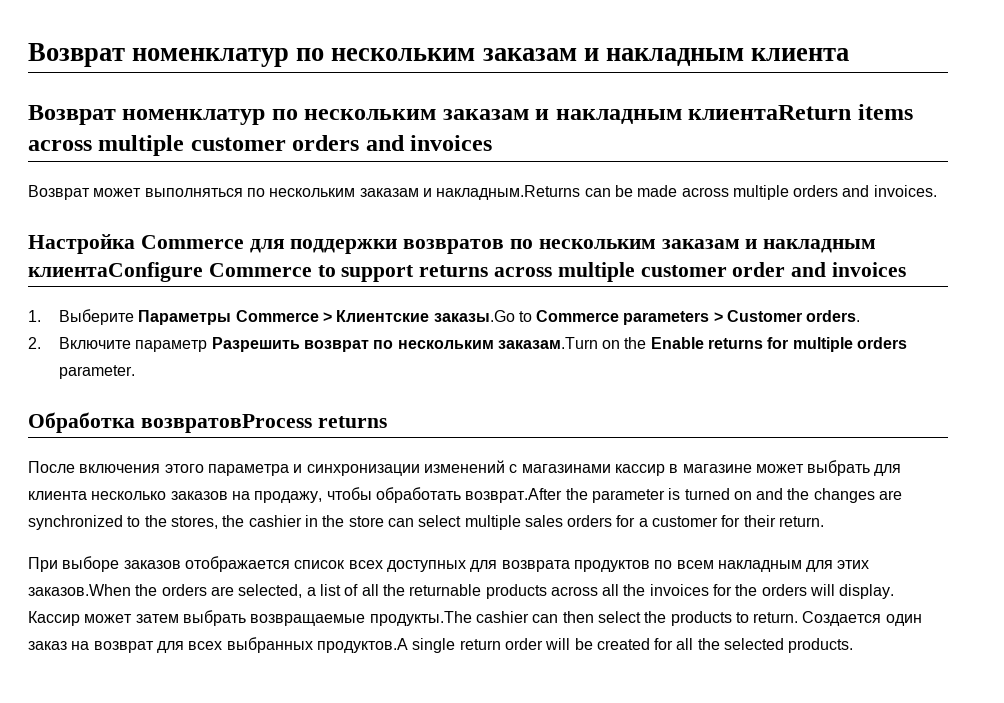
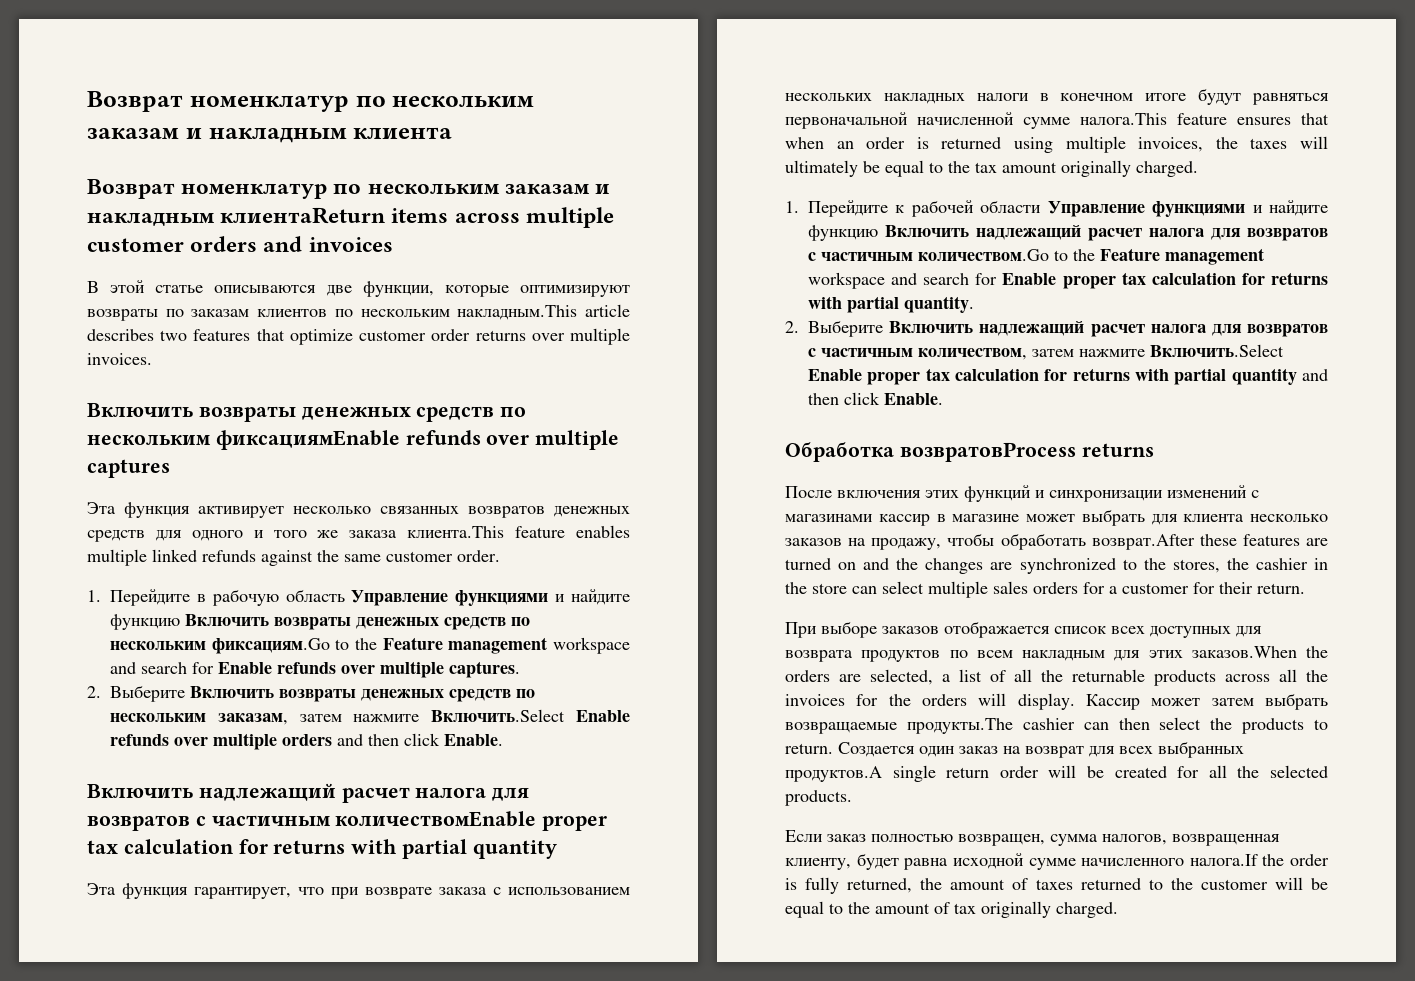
- Возврат может выполняться по нескольким заказам и накладным.Returns can be made across multiple orders and invoices.
- Настройка Commerce для поддержки возвратов по нескольким заказам и накладным клиентаConfigure Commerce to support returns across multiple customer order and invoices
- 1. Выберите Параметры Commerce > Клиентские заказы.Go to Commerce parameters > Customer orders.
- 2. Включите параметр Разрешить возврат по нескольким заказам.Turn on the Enable returns for multiple orders parameter.
+ В этой статье описываются две функции, которые оптимизируют возвраты по заказам клиентов по нескольким накладным.This article describes two features that optimize customer order returns over multiple invoices.
+ Включить возвраты денежных средств по нескольким фиксациямEnable refunds over multiple captures
+ Эта функция активирует несколько связанных возвратов денежных средств для одного и того же заказа клиента.This feature enables multiple linked refunds against the same customer order.
+ 1. Перейдите в рабочую область Управление функциями и найдите функцию Включить возвраты денежных средств по нескольким фиксациям.Go to the Feature management workspace and search for Enable refunds over multiple captures.
+ 2. Выберите Включить возвраты денежных средств по нескольким заказам, затем нажмите Включить.Select Enable refunds over multiple orders and then click Enable.
+ Включить надлежащий расчет налога для возвратов с частичным количествомEnable proper tax calculation for returns with partial quantity
+ Эта функция гарантирует, что при возврате заказа с использованием нескольких накладных налоги в конечном итоге будут равняться первоначальной начисленной сумме налога.This feature ensures that when an order is returned using multiple invoices, the taxes will ultimately be equal to the tax amount originally charged.
+ 1. Перейдите к рабочей области Управление функциями и найдите функцию Включить надлежащий расчет налога для возвратов с частичным количеством.Go to the Feature management workspace and search for Enable proper tax calculation for returns with partial quantity.
+ 2. Выберите Включить надлежащий расчет налога для возвратов с частичным количеством, затем нажмите Включить.Select Enable proper tax calculation for returns with partial quantity and then click Enable.
- После включения этого параметра и синхронизации изменений с магазинами кассир в магазине может выбрать для клиента несколько заказов на продажу, чтобы обработать возврат.After the parameter is turned on and the changes are synchronized to the stores, the cashier in the store can select multiple sales orders for a customer for their return.
+ После включения этих функций и синхронизации изменений с магазинами кассир в магазине может выбрать для клиента несколько заказов на продажу, чтобы обработать возврат.After these features are turned on and the changes are synchronized to the stores, the cashier in the store can select multiple sales orders for a customer for their return.
+ Если заказ полностью возвращен, сумма налогов, возвращенная клиенту, будет равна исходной сумме начисленного налога.If the order is fully returned, the amount of taxes returned to the customer will be equal to the amount of tax originally charged.

